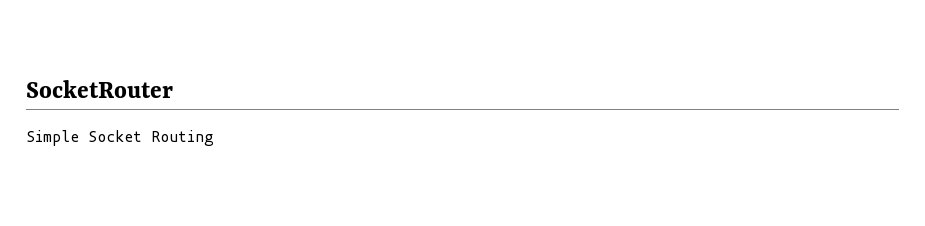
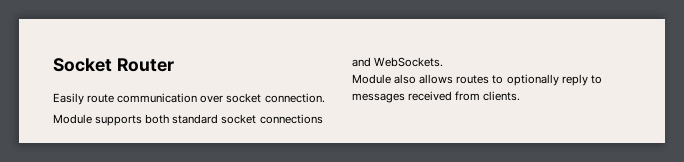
- SocketRouter
- Simple Socket Routing
+ Socket Router
+ Easily route communication over socket connection.
+ Module supports both standard socket connections and WebSockets.
+ Module also allows routes to optionally reply to messages received from clients.

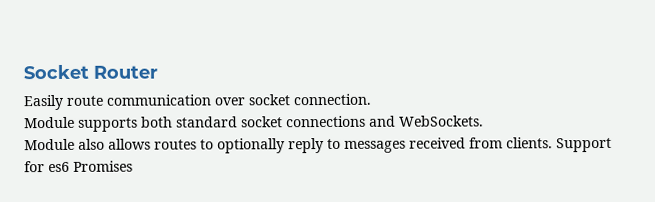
+ Support for es6 Promises

